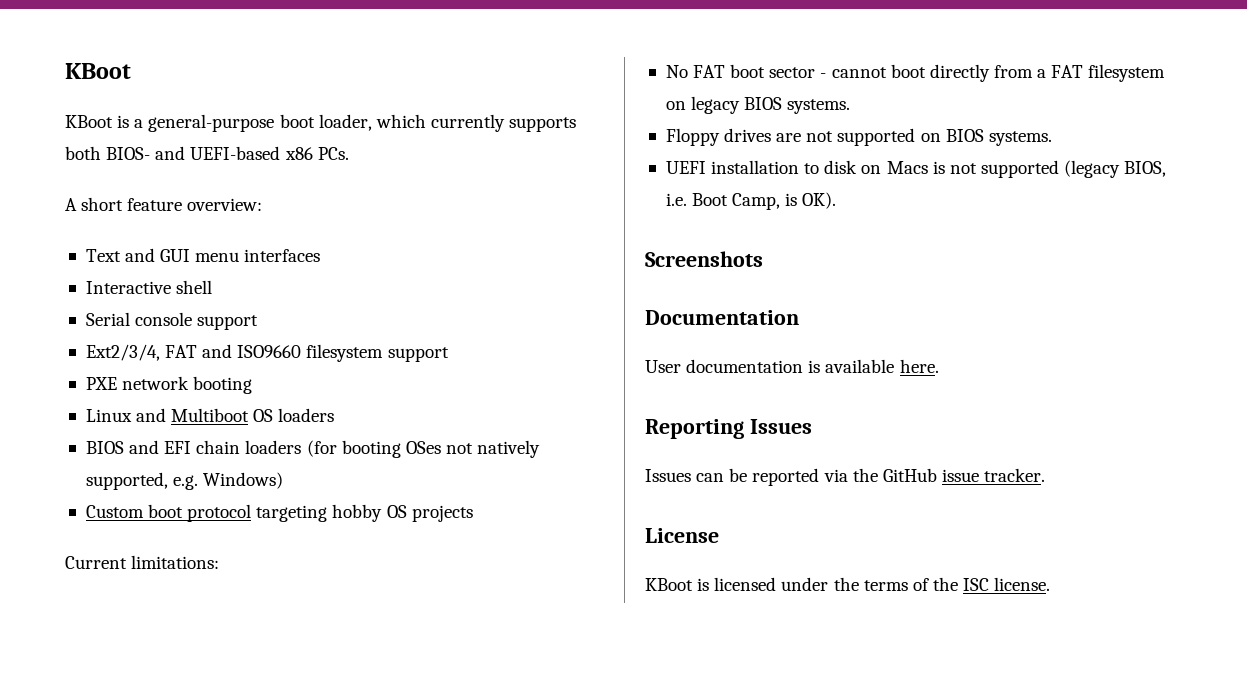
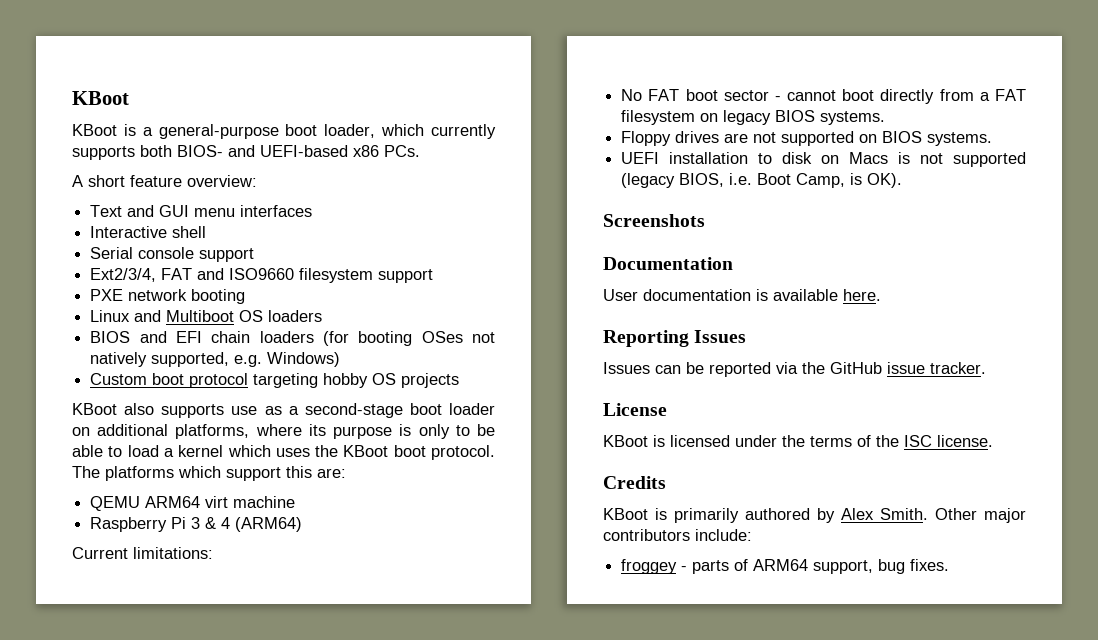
+ KBoot also supports use as a second-stage boot loader on additional platforms, where its purpose is only to be able to load a kernel which uses the KBoot boot protocol. The platforms which support this are:
+ QEMU ARM64 virt machine
+ Raspberry Pi 3 & 4 (ARM64)
+ Credits
+ KBoot is primarily authored by Alex Smith. Other major contributors include:
+ froggey - parts of ARM64 support, bug fixes.

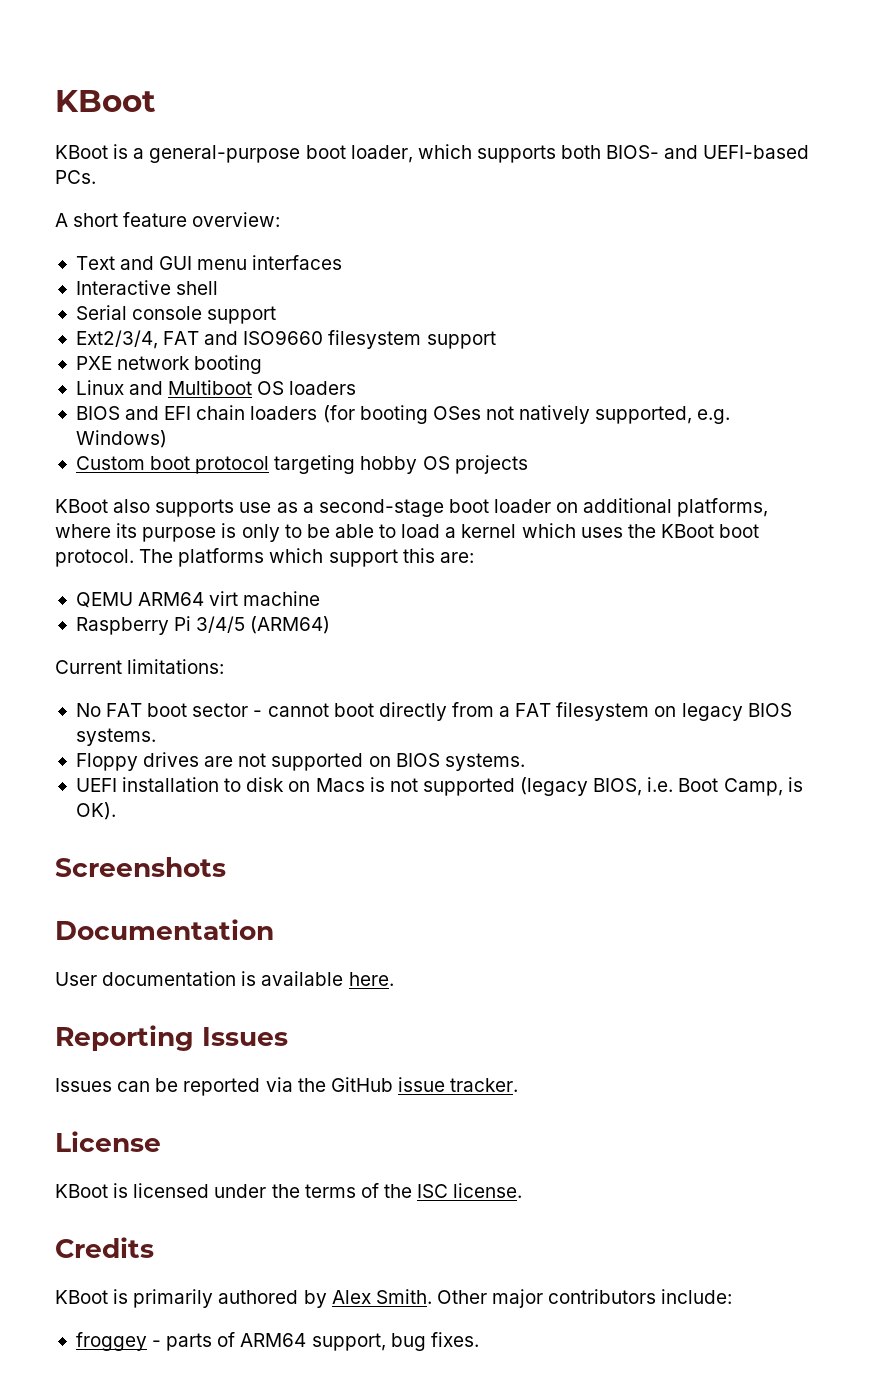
- KBoot is a general-purpose boot loader, which currently supports both BIOS- and UEFI-based x86 PCs.
+ KBoot is a general-purpose boot loader, which supports both BIOS- and UEFI-based PCs.
- Raspberry Pi 3 & 4 (ARM64)
+ Raspberry Pi 3/4/5 (ARM64)

